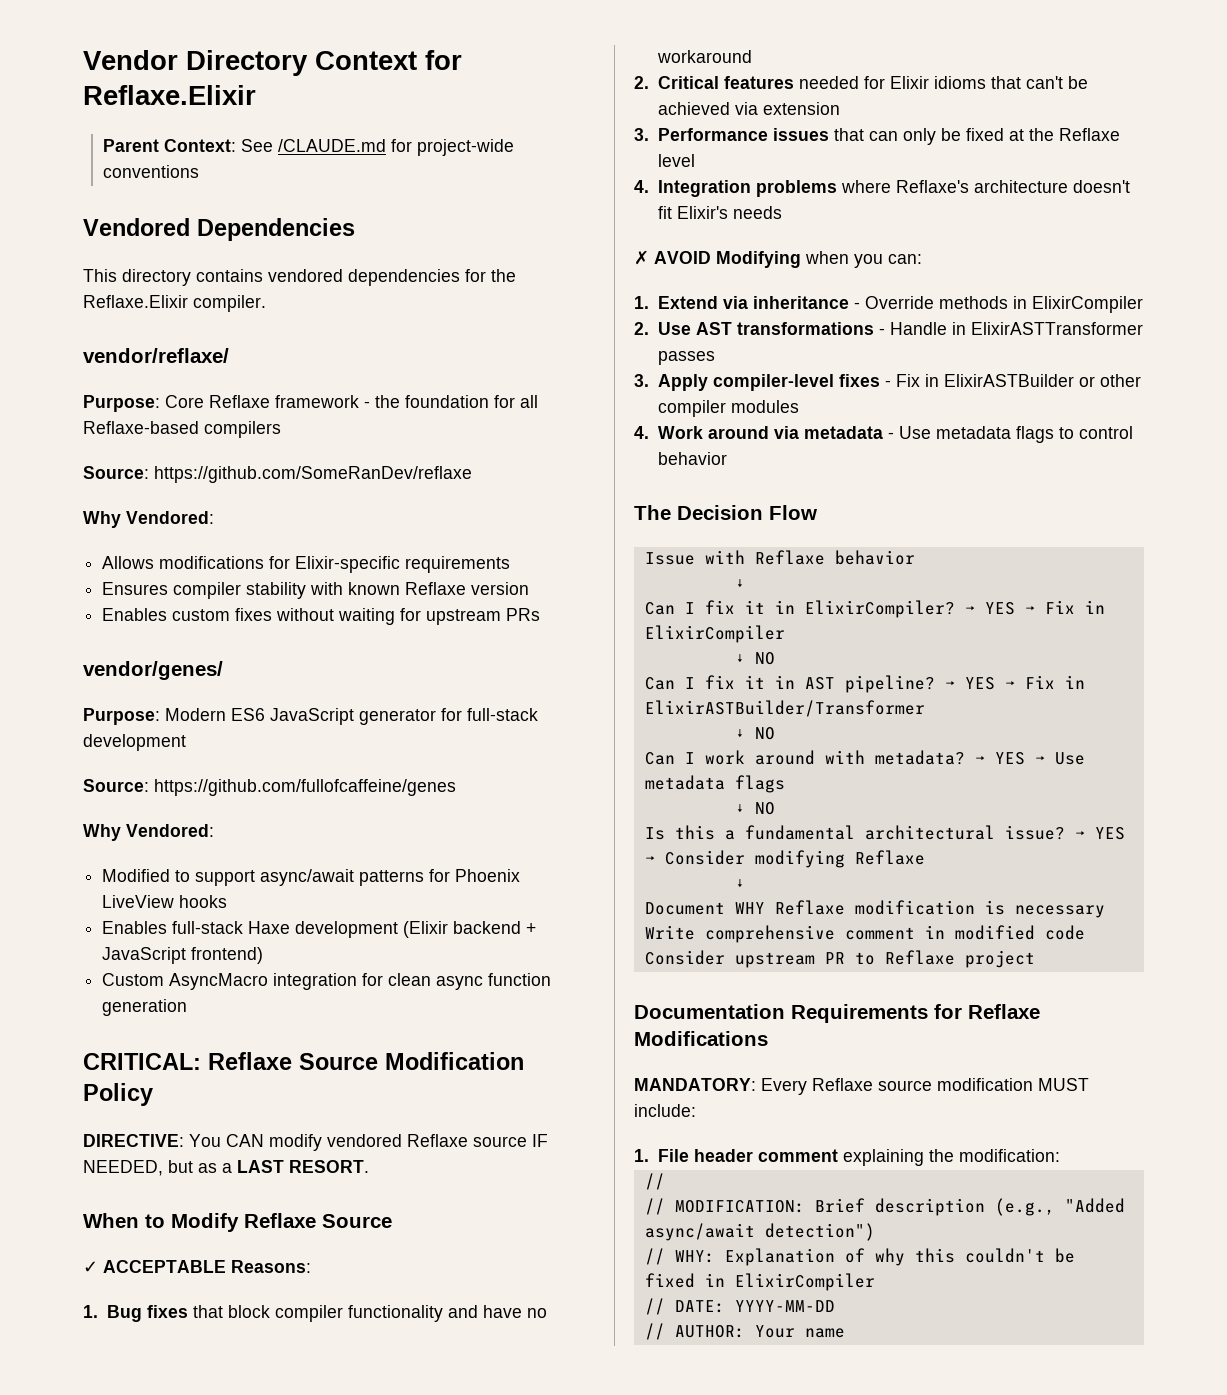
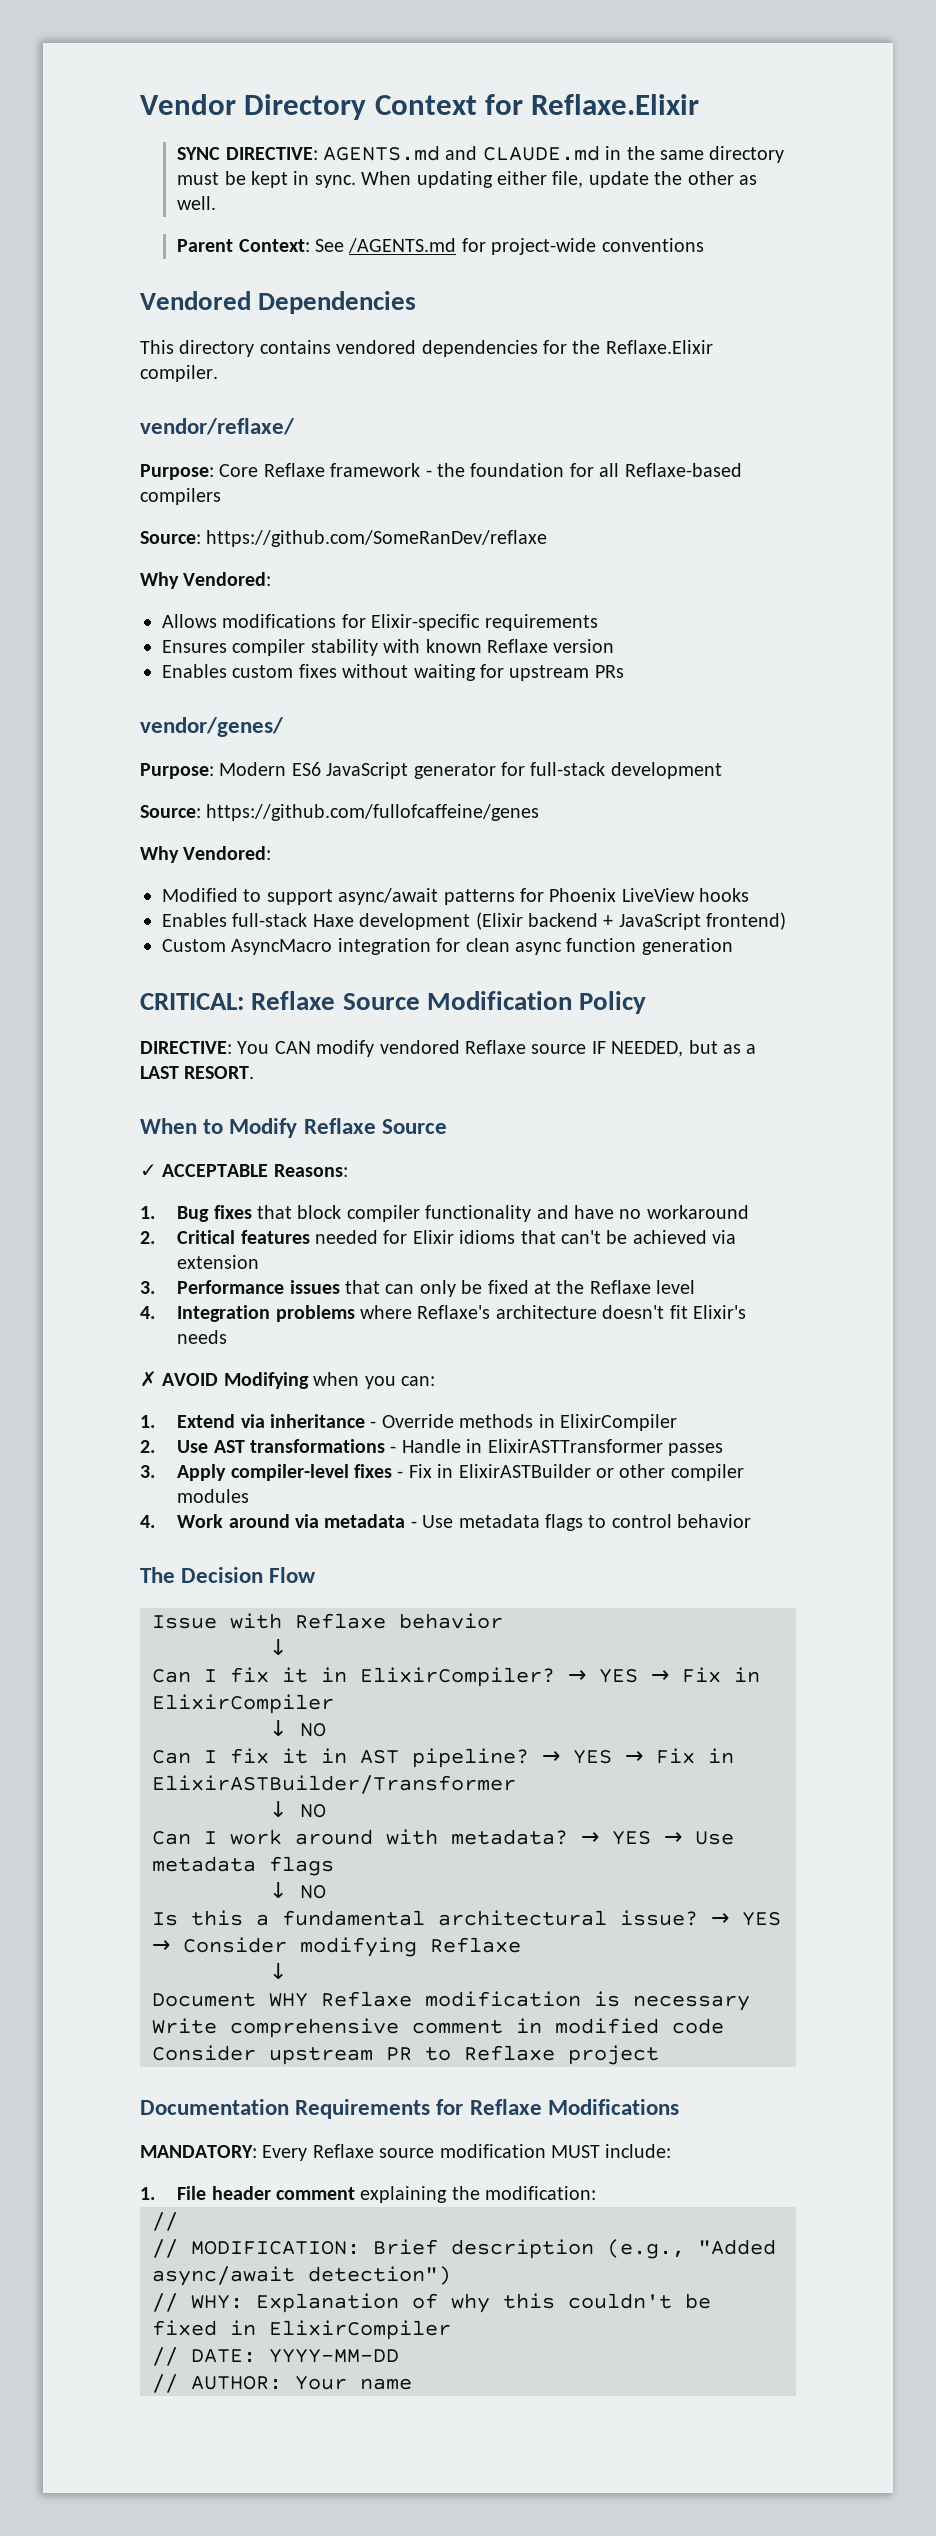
+ SYNC DIRECTIVE: AGENTS.md and CLAUDE.md in the same directory must be kept in sync. When updating either file, update the other as well.
- Parent Context: See /CLAUDE.md for project-wide conventions
+ Parent Context: See /AGENTS.md for project-wide conventions

